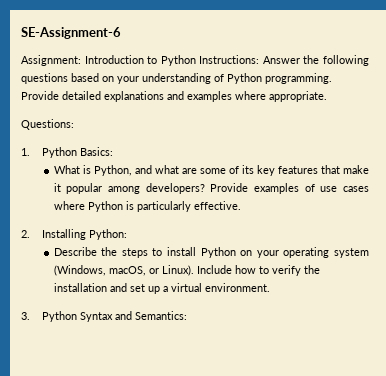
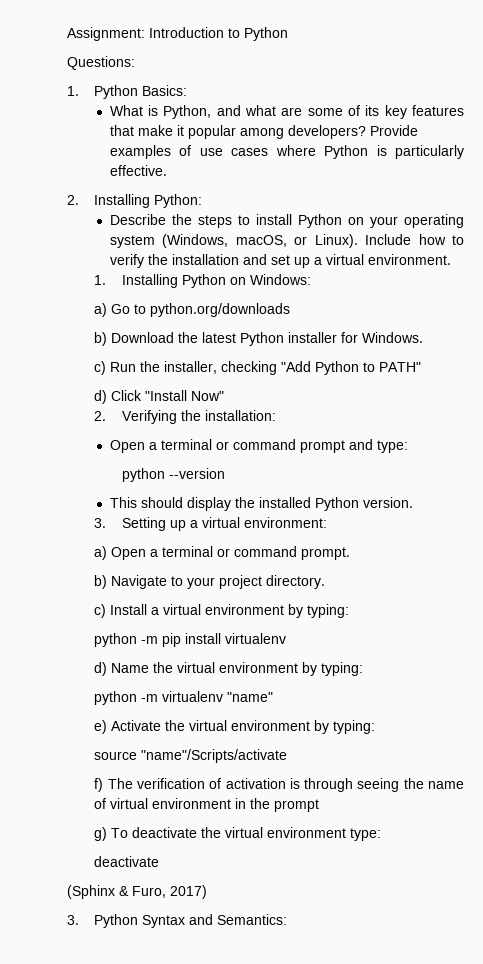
- SE-Assignment-6
- Assignment: Introduction to Python Instructions: Answer the following questions based on your understanding of Python programming. Provide detailed explanations and examples where appropriate.
+ Assignment: Introduction to Python
+ 1. Installing Python on Windows:
+ a) Go to python.org/downloads
+ b) Download the latest Python installer for Windows.
+ c) Run the installer, checking "Add Python to PATH"
+ d) Click "Install Now"
+ 2. Verifying the installation:
+ Open a terminal or command prompt and type:
+ python --version
+ This should display the installed Python version.
+ 3. Setting up a virtual environment:
+ a) Open a terminal or command prompt.
+ b) Navigate to your project directory.
+ c) Install a virtual environment by typing:
+ python -m pip install virtualenv
+ d) Name the virtual environment by typing:
+ python -m virtualenv "name"
+ e) Activate the virtual environment by typing:
+ source "name"/Scripts/activate
+ f) The verification of activation is through seeing the name of virtual environment in the prompt
+ g) To deactivate the virtual environment type:
+ deactivate
+ (Sphinx & Furo, 2017)

